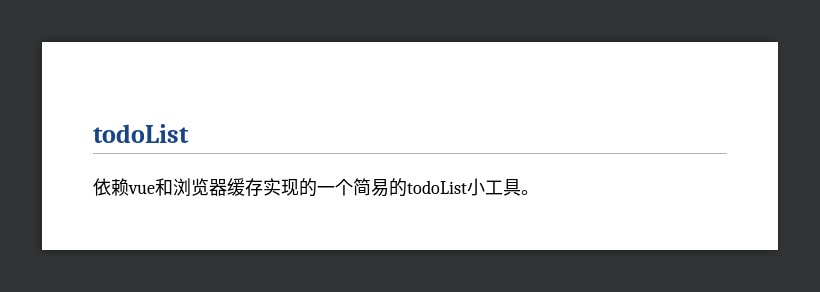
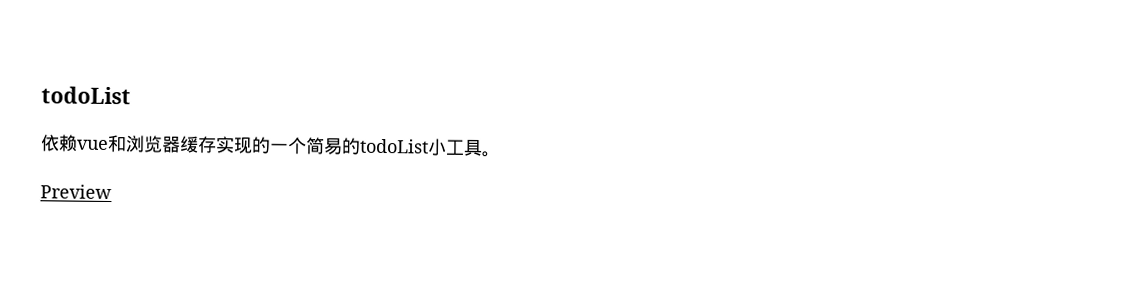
+ Preview

